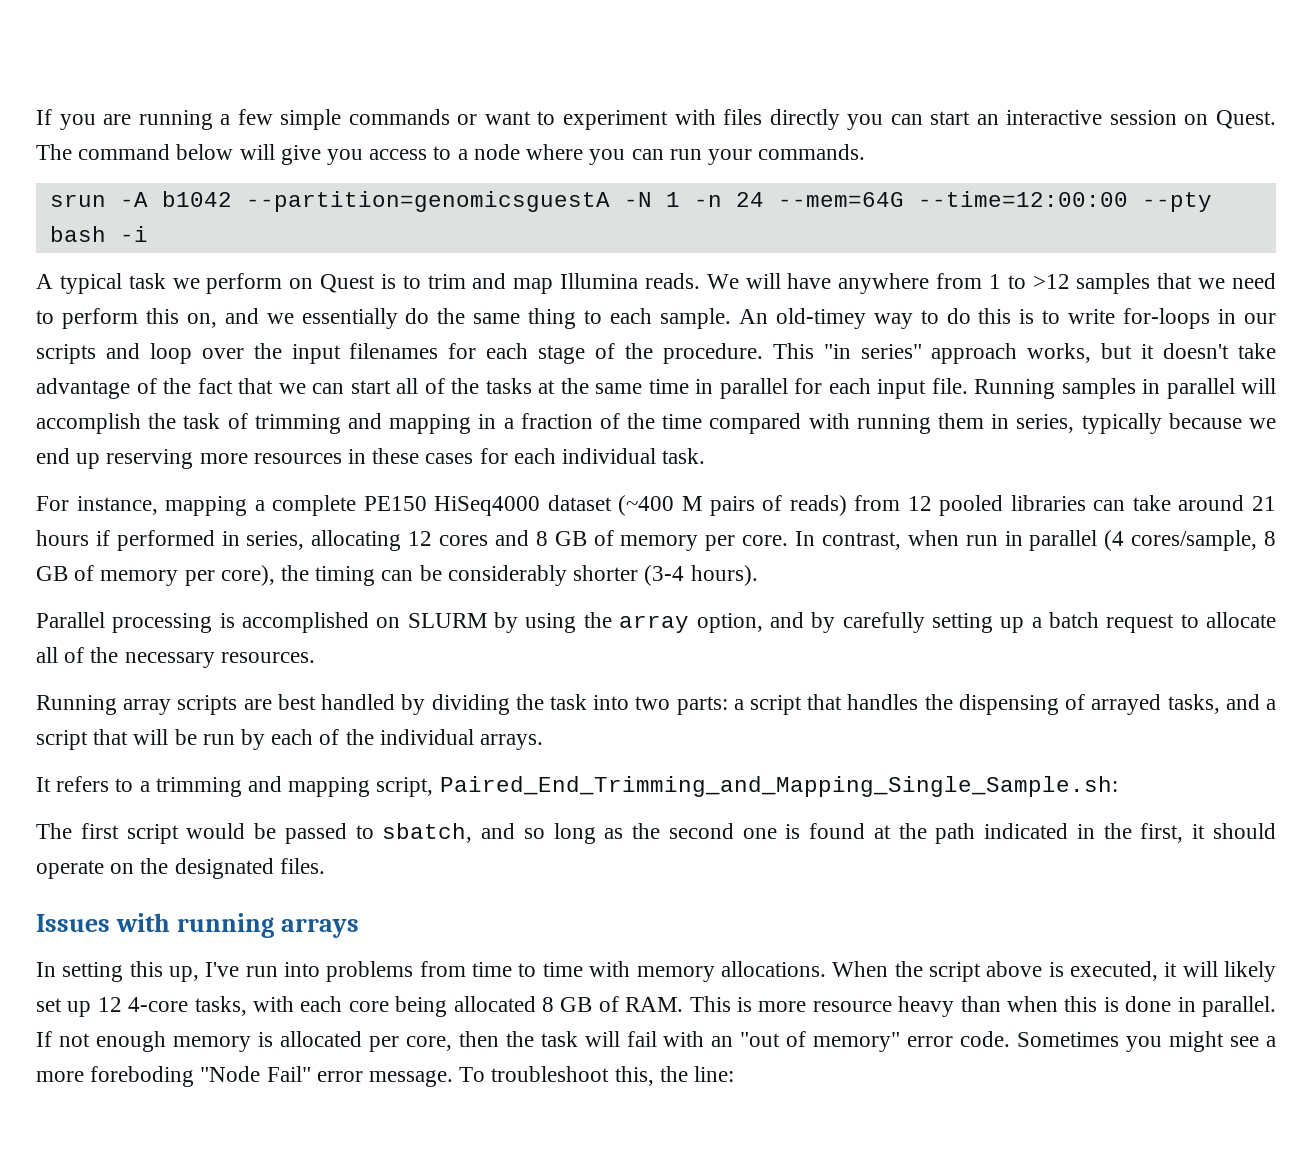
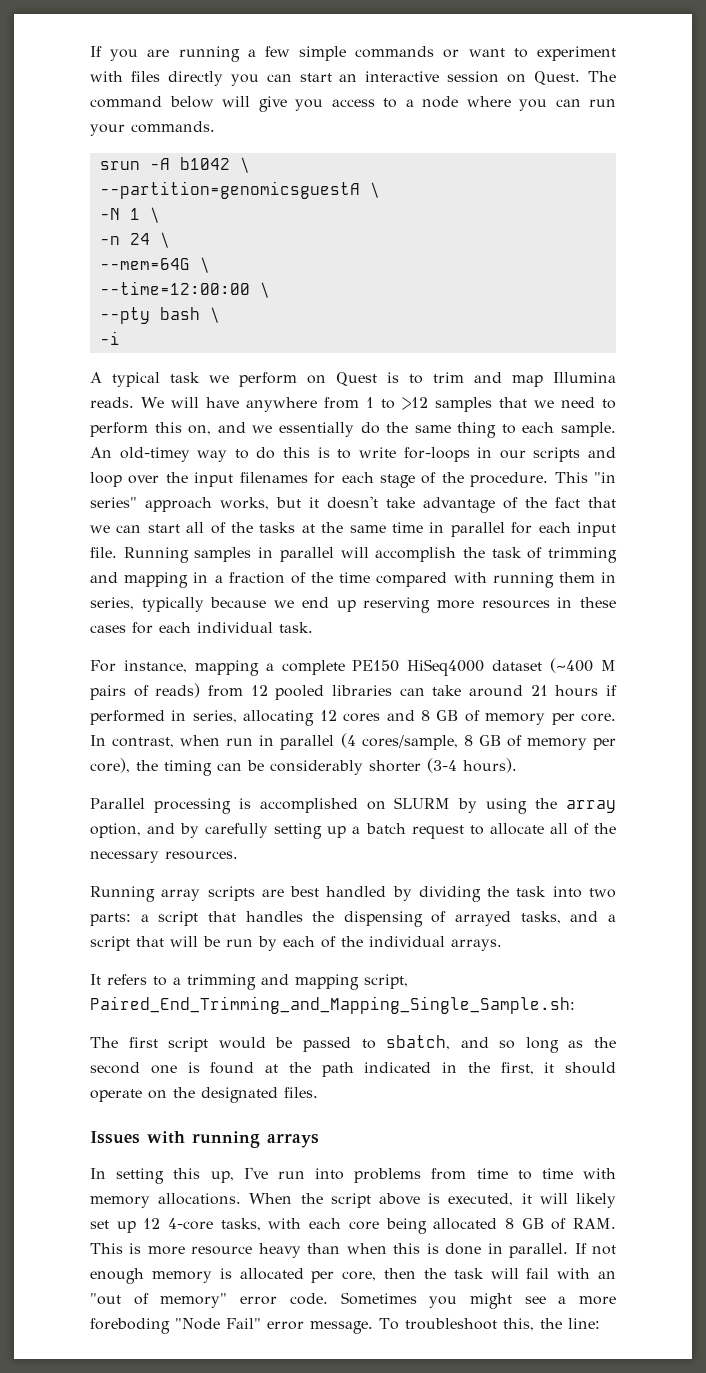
- srun -A b1042 --partition=genomicsguestA -N 1 -n 24 --mem=64G --time=12:00:00 --pty bash -i
+ srun -A b1042 \
+ --partition=genomicsguestA \
+ -N 1 \
+ -n 24 \
+ --mem=64G \
+ --time=12:00:00 \
+ --pty bash \
+ -i

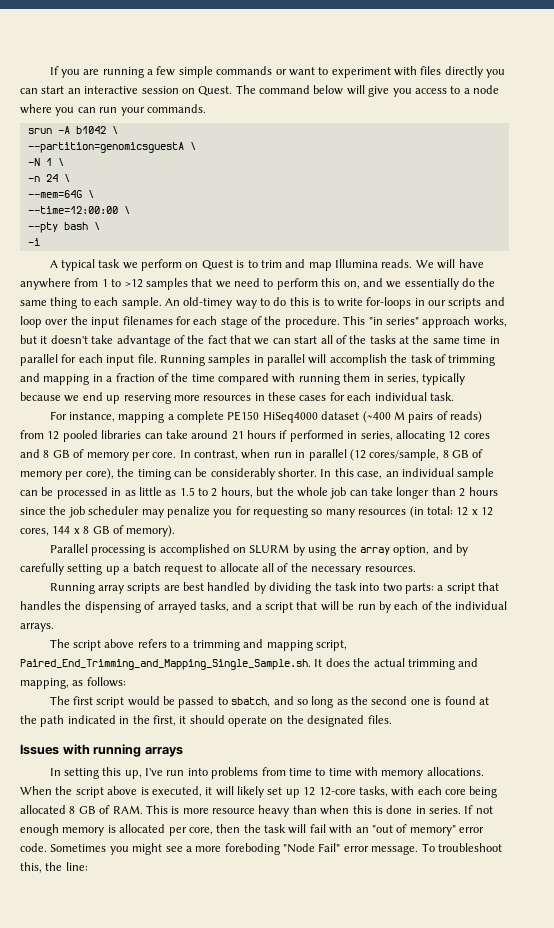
- In contrast, when run in parallel (4 cores/sample, 8 GB of memory per core), the timing can be considerably shorter (3-4 hours).
+ In contrast, when run in parallel (12 cores/sample, 8 GB of memory per core), the timing can be considerably shorter. In this case, an individual sample can be processed in as little as 1.5 to 2 hours, but the whole job can take longer than 2 hours since the job scheduler may penalize you for requesting so many resources (in total: 12 x 12 cores, 144 x 8 GB of memory).
- It refers to a trimming and mapping script, Paired_End_Trimming_and_Mapping_Single_Sample.sh:
+ The script above refers to a trimming and mapping script, Paired_End_Trimming_and_Mapping_Single_Sample.sh. It does the actual trimming and mapping, as follows:
- When the script above is executed, it will likely set up 12 4-core tasks, with each core being allocated 8 GB of RAM. This is more resource heavy than when this is done in parallel.
+ When the script above is executed, it will likely set up 12 12-core tasks, with each core being allocated 8 GB of RAM. This is more resource heavy than when this is done in series.

